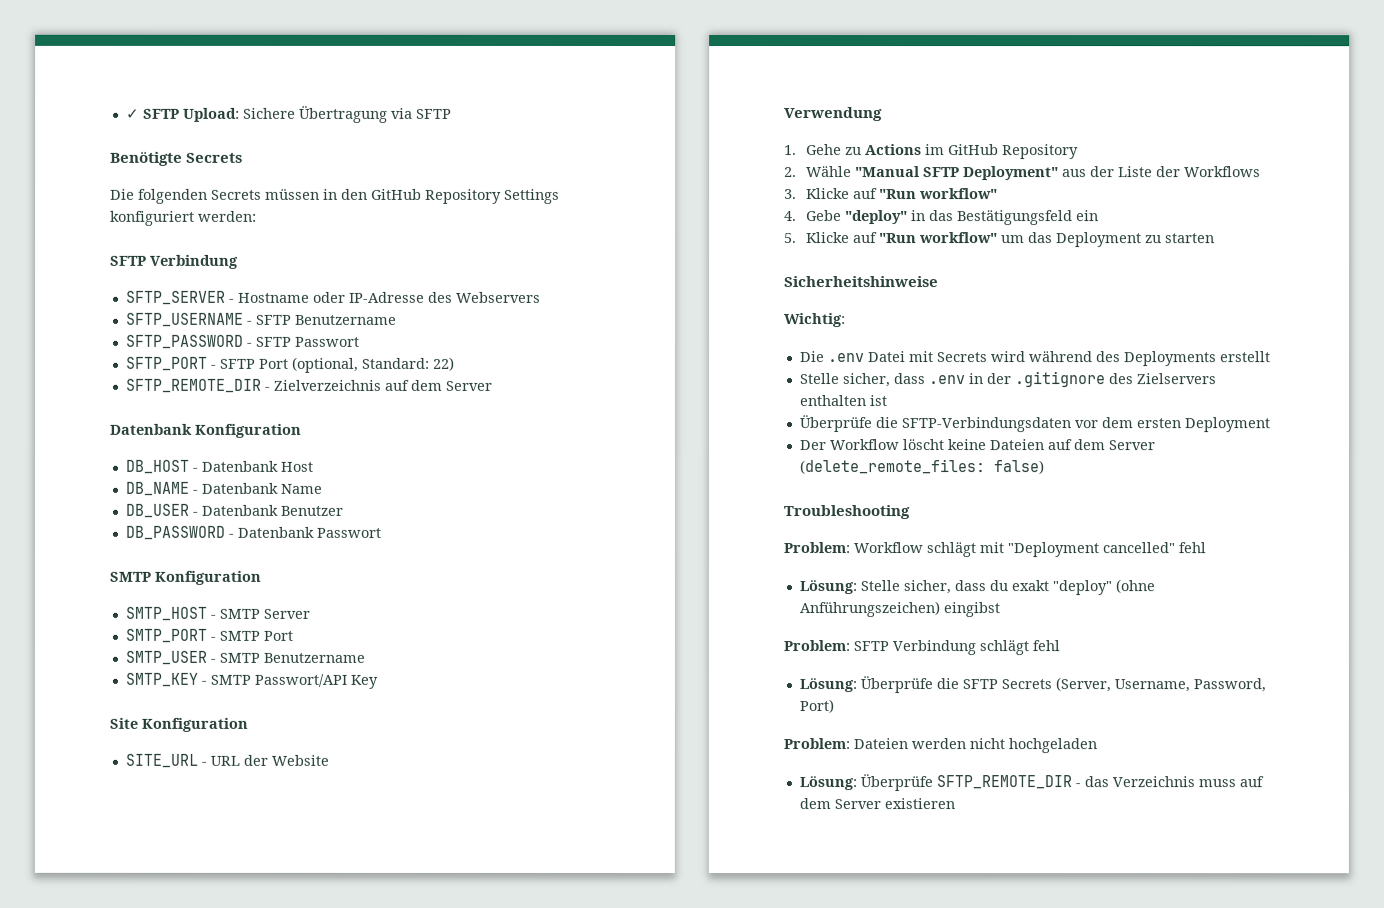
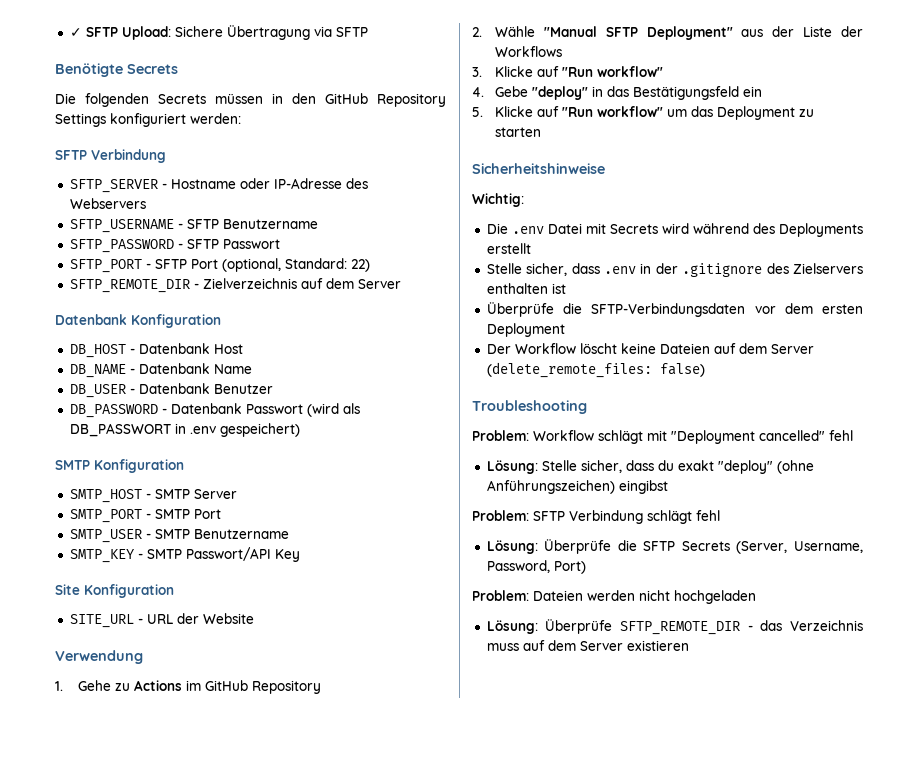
- DB_PASSWORD - Datenbank Passwort
+ DB_PASSWORD - Datenbank Passwort (wird als DB_PASSWORT in .env gespeichert)

